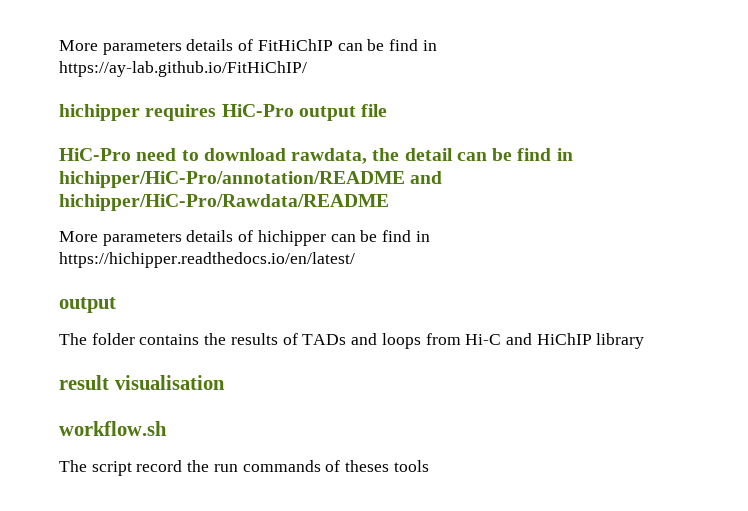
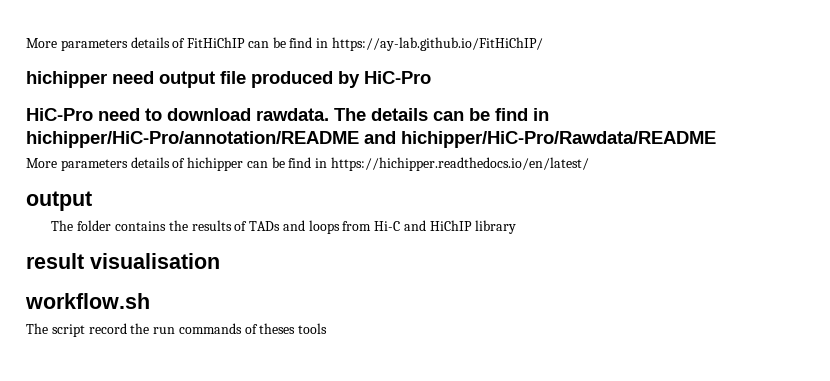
- hichipper requires HiC-Pro output file
+ hichipper need output file produced by HiC-Pro
- HiC-Pro need to download rawdata, the detail can be find in hichipper/HiC-Pro/annotation/README and hichipper/HiC-Pro/Rawdata/README
+ HiC-Pro need to download rawdata. The details can be find in hichipper/HiC-Pro/annotation/README and hichipper/HiC-Pro/Rawdata/README

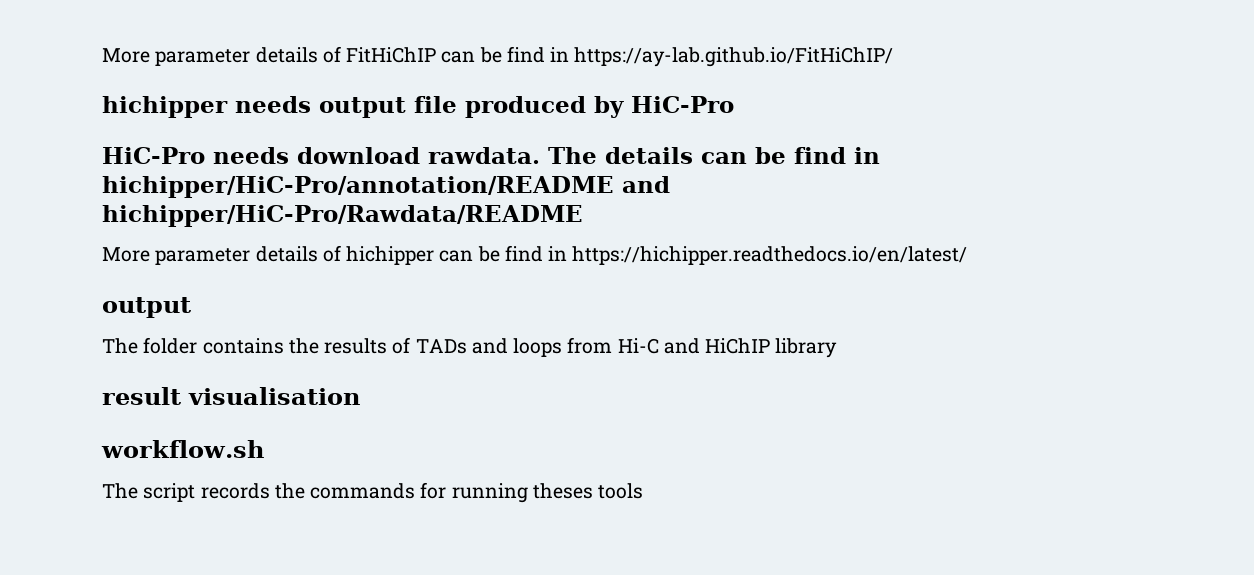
- More parameters details of FitHiChIP can be find in https://ay-lab.github.io/FitHiChIP/
+ More parameter details of FitHiChIP can be find in https://ay-lab.github.io/FitHiChIP/
- hichipper need output file produced by HiC-Pro
+ hichipper needs output file produced by HiC-Pro
- HiC-Pro need to download rawdata.
+ HiC-Pro needs download rawdata.
- More parameters details of hichipper can be find in https://hichipper.readthedocs.io/en/latest/
+ More parameter details of hichipper can be find in https://hichipper.readthedocs.io/en/latest/
- The script record the run commands of theses tools
+ The script records the commands for running theses tools

